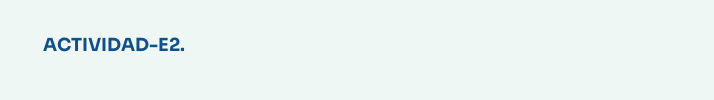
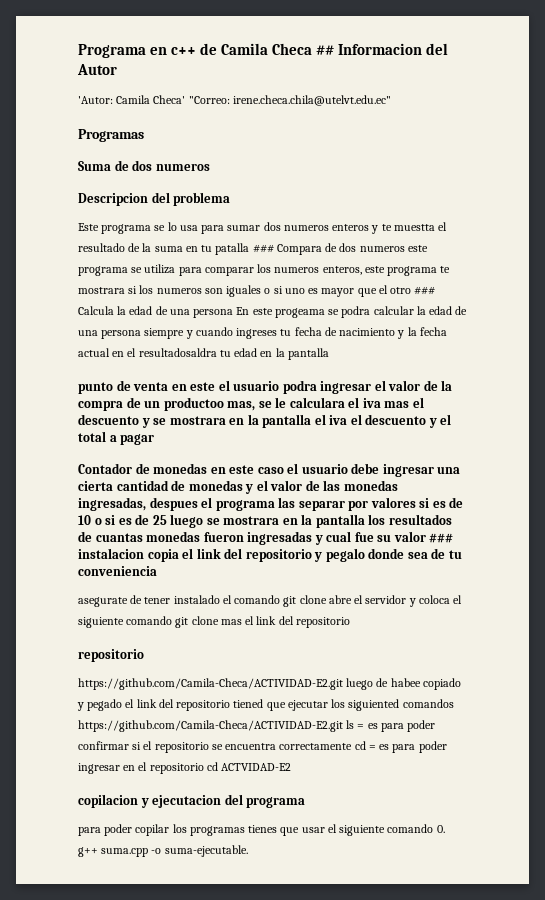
- ACTIVIDAD-E2.
+ Programa en c++ de Camila Checa ## Informacion del Autor
+ 'Autor: Camila Checa' "Correo: irene.checa.chila@utelvt.edu.ec"
+ Programas
+ Suma de dos numeros
+ Descripcion del problema
+ Este programa se lo usa para sumar dos numeros enteros y te muestta el resultado de la suma en tu patalla ### Compara de dos numeros este programa se utiliza para comparar los numeros enteros, este programa te mostrara si los numeros son iguales o si uno es mayor que el otro ### Calcula la edad de una persona En este progeama se podra calcular la edad de una persona siempre y cuando ingreses tu fecha de nacimiento y la fecha actual en el resultadosaldra tu edad en la pantalla
+ punto de venta en este el usuario podra ingresar el valor de la compra de un productoo mas, se le calculara el iva mas el descuento y se mostrara en la pantalla el iva el descuento y el total a pagar
+ Contador de monedas en este caso el usuario debe ingresar una cierta cantidad de monedas y el valor de las monedas ingresadas, despues el programa las separar por valores si es de 10 o si es de 25 luego se mostrara en la pantalla los resultados de cuantas monedas fueron ingresadas y cual fue su valor ### instalacion copia el link del repositorio y pegalo donde sea de tu conveniencia
+ asegurate de tener instalado el comando git clone abre el servidor y coloca el siguiente comando git clone mas el link del repositorio
+ repositorio
+ https://github.com/Camila-Checa/ACTIVIDAD-E2.git luego de habee copiado y pegado el link del repositorio tiened que ejecutar los siguiented comandos https://github.com/Camila-Checa/ACTIVIDAD-E2.git ls = es para poder confirmar si el repositorio se encuentra correctamente cd = es para poder ingresar en el repositorio cd ACTVIDAD-E2
+ copilacion y ejecutacion del programa
+ para poder copilar los programas tienes que usar el siguiente comando 0. g++ suma.cpp -o suma-ejecutable.

